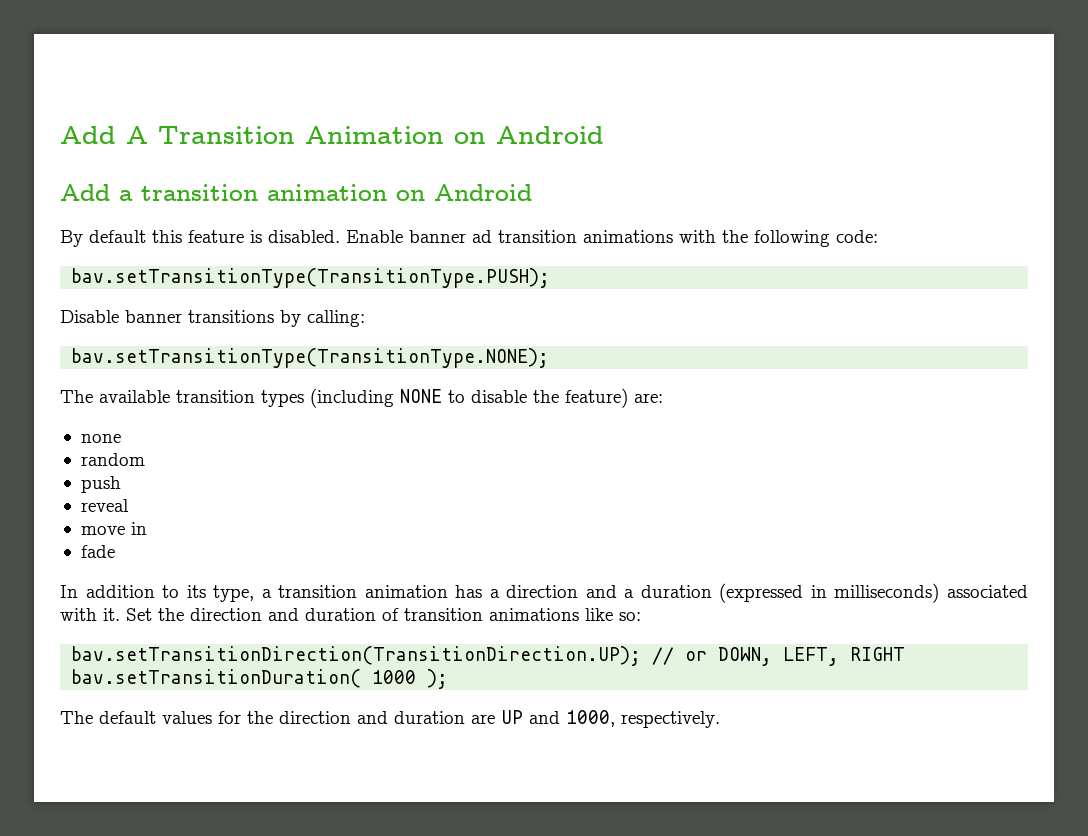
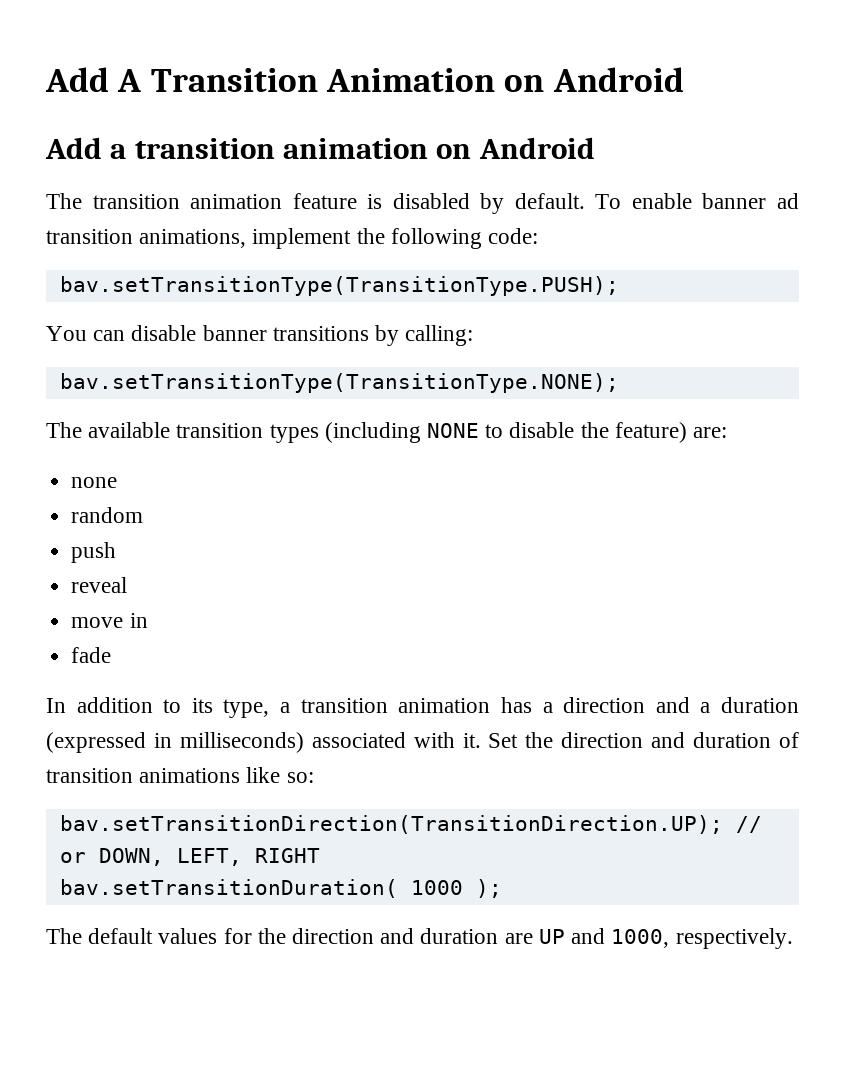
- By default this feature is disabled. Enable banner ad transition animations with the following code:
+ The transition animation feature is disabled by default. To enable banner ad transition animations, implement the following code:
- Disable banner transitions by calling:
+ You can disable banner transitions by calling:

